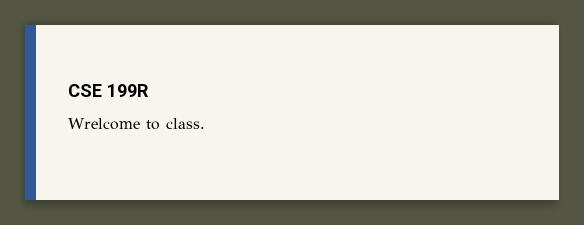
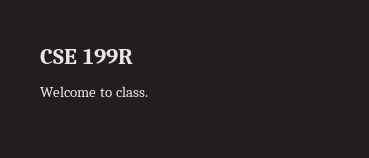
- Wrelcome to class.
+ Welcome to class.

